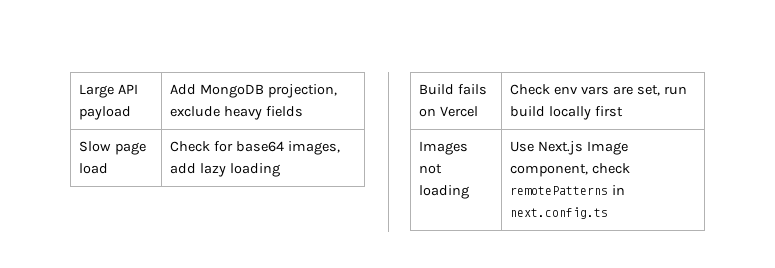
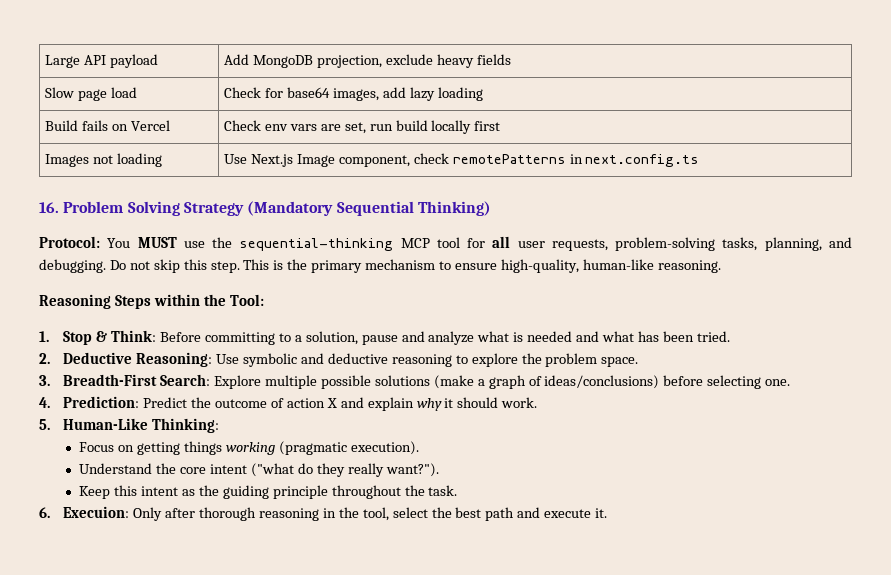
+ 16. Problem Solving Strategy (Mandatory Sequential Thinking)
+ Protocol: You MUST use the sequential-thinking MCP tool for all user requests, problem-solving tasks, planning, and debugging. Do not skip this step. This is the primary mechanism to ensure high-quality, human-like reasoning.
+ Reasoning Steps within the Tool:
+ 1. Stop & Think: Before committing to a solution, pause and analyze what is needed and what has been tried.
+ 2. Deductive Reasoning: Use symbolic and deductive reasoning to explore the problem space.
+ 3. Breadth-First Search: Explore multiple possible solutions (make a graph of ideas/conclusions) before selecting one.
+ 4. Prediction: Predict the outcome of action X and explain why it should work.
+ 5. Human-Like Thinking:
+ Focus on getting things working (pragmatic execution).
+ Understand the core intent ("what do they really want?").
+ Keep this intent as the guiding principle throughout the task.
+ 6. Execuion: Only after thorough reasoning in the tool, select the best path and execute it.

